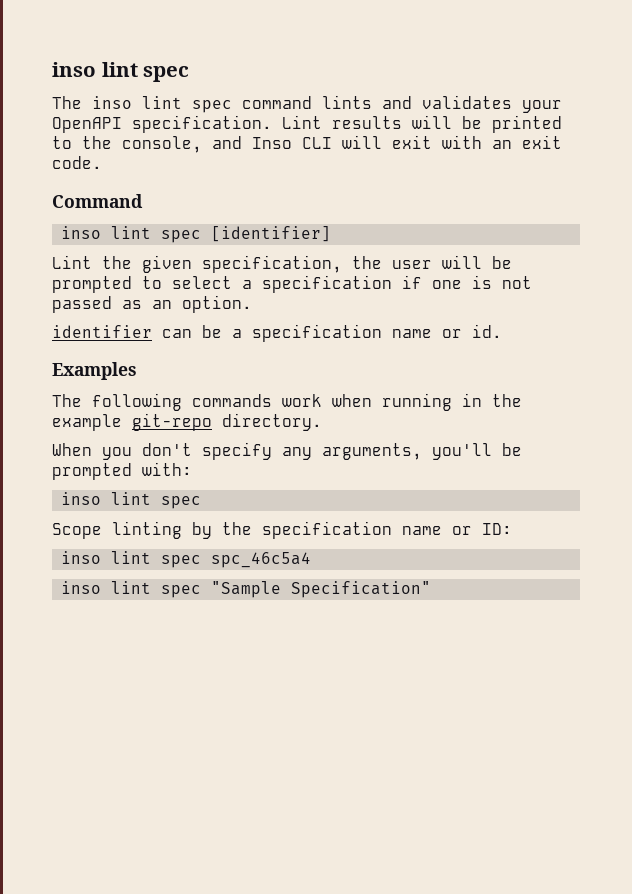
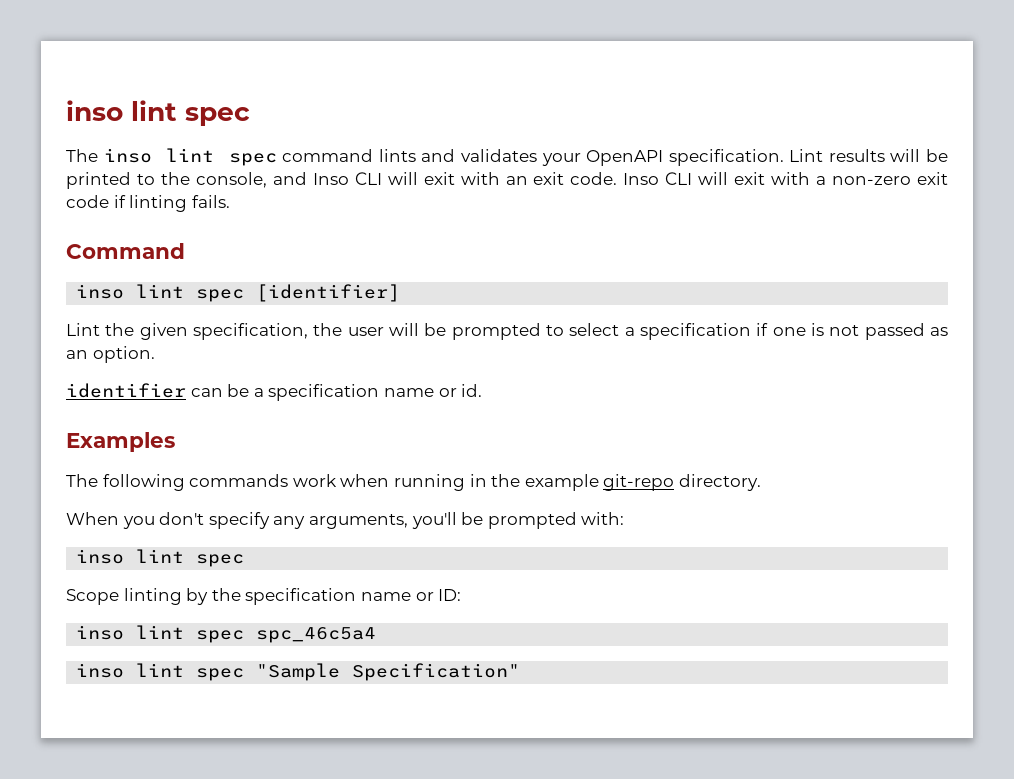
+ Inso CLI will exit with a non-zero exit code if linting fails.

